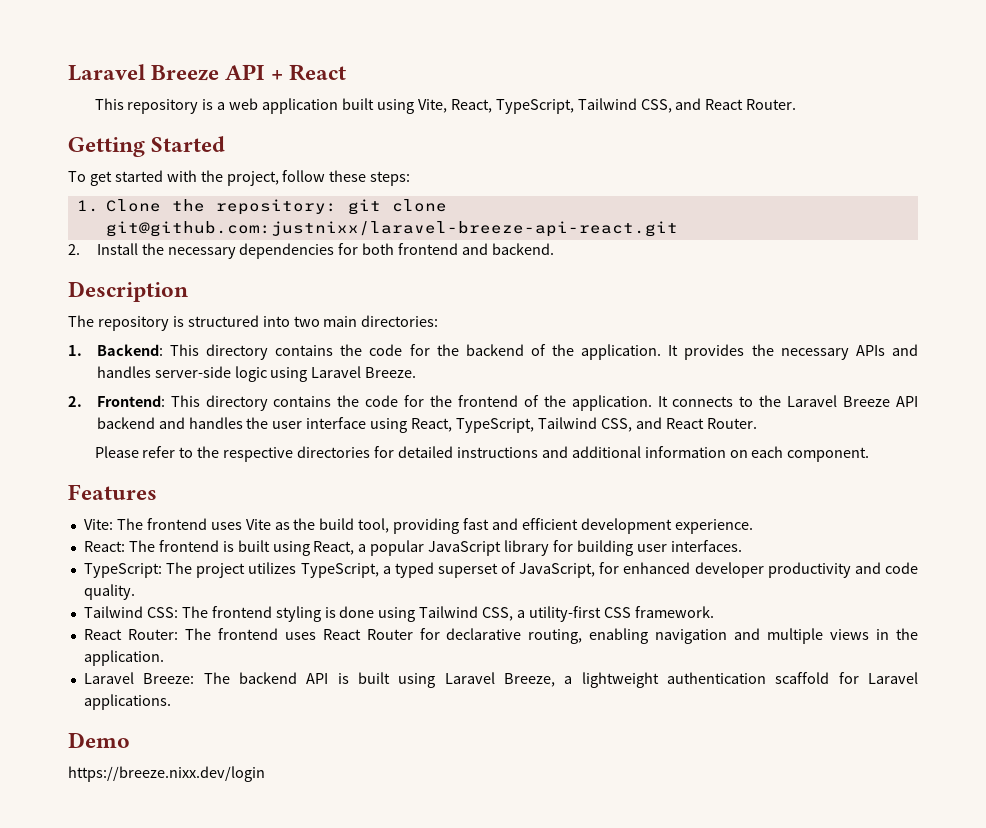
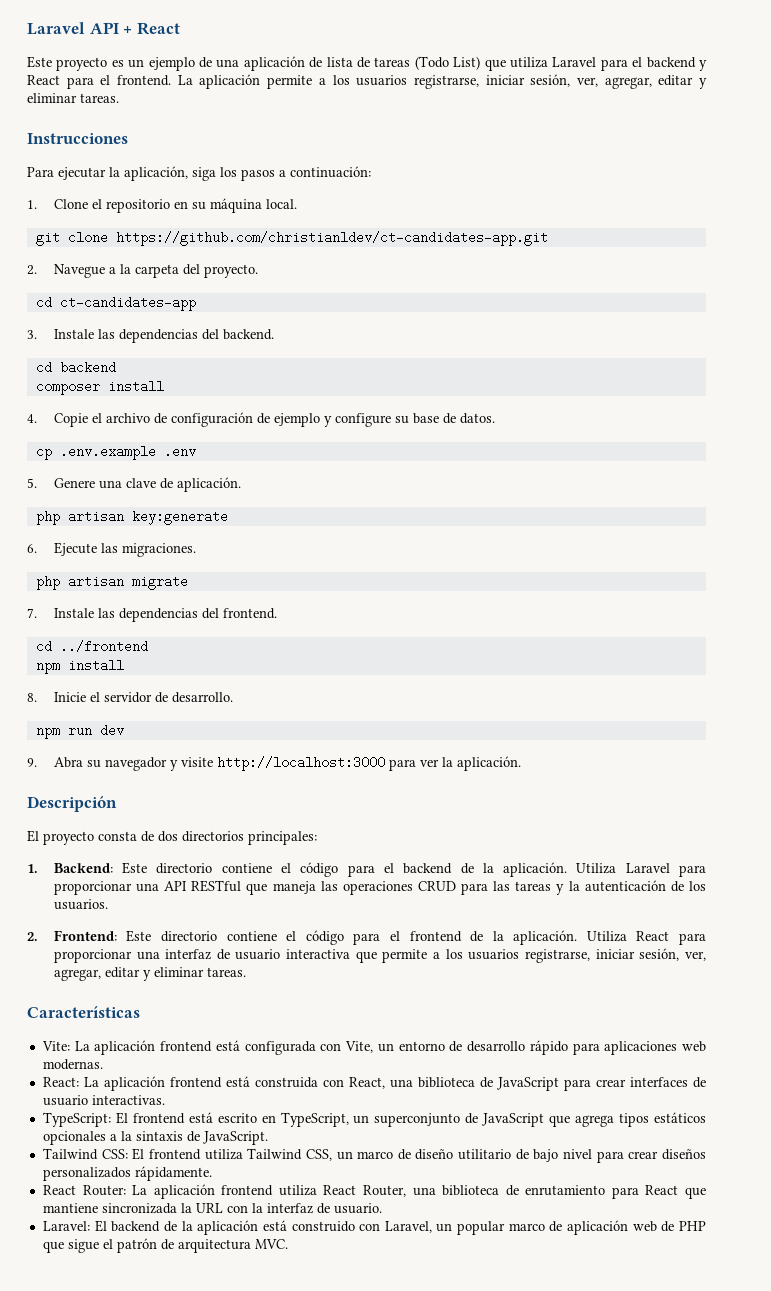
- Laravel Breeze API + React
+ Laravel API + React
- This repository is a web application built using Vite, React, TypeScript, Tailwind CSS, and React Router.
- Getting Started
- To get started with the project, follow these steps:
- 1. Clone the repository: git clone git@github.com:justnixx/laravel-breeze-api-react.git
- 2. Install the necessary dependencies for both frontend and backend.
- Description
- The repository is structured into two main directories:
- 1. Backend: This directory contains the code for the backend of the application. It provides the necessary APIs and handles server-side logic using Laravel Breeze.
- 2. Frontend: This directory contains the code for the frontend of the application. It connects to the Laravel Breeze API backend and handles the user interface using React, TypeScript, Tailwind CSS, and React Router.
- Please refer to the respective directories for detailed instructions and additional information on each component.
- Features
- Vite: The frontend uses Vite as the build tool, providing fast and efficient development experience.
- React: The frontend is built using React, a popular JavaScript library for building user interfaces.
- TypeScript: The project utilizes TypeScript, a typed superset of JavaScript, for enhanced developer productivity and code quality.
- Tailwind CSS: The frontend styling is done using Tailwind CSS, a utility-first CSS framework.
- React Router: The frontend uses React Router for declarative routing, enabling navigation and multiple views in the application.
- Laravel Breeze: The backend API is built using Laravel Breeze, a lightweight authentication scaffold for Laravel applications.
- Demo
- https://breeze.nixx.dev/login
+ Este proyecto es un ejemplo de una aplicación de lista de tareas (Todo List) que utiliza Laravel para el backend y React para el frontend. La aplicación permite a los usuarios registrarse, iniciar sesión, ver, agregar, editar y eliminar tareas.
+ Instrucciones
+ Para ejecutar la aplicación, siga los pasos a continuación:
+ 1. Clone el repositorio en su máquina local.
+ git clone https://github.com/christianldev/ct-candidates-app.git
+ 2. Navegue a la carpeta del proyecto.
+ cd ct-candidates-app
+ 3. Instale las dependencias del backend.
+ cd backend
+ composer install
+ 4. Copie el archivo de configuración de ejemplo y configure su base de datos.
+ cp .env.example .env
+ 5. Genere una clave de aplicación.
+ php artisan key:generate
+ 6. Ejecute las migraciones.
+ php artisan migrate
+ 7. Instale las dependencias del frontend.
+ cd ../frontend
+ npm install
+ 8. Inicie el servidor de desarrollo.
+ npm run dev
+ 9. Abra su navegador y visite http://localhost:3000 para ver la aplicación.
+ Descripción
+ El proyecto consta de dos directorios principales:
+ 1. Backend: Este directorio contiene el código para el backend de la aplicación. Utiliza Laravel para proporcionar una API RESTful que maneja las operaciones CRUD para las tareas y la autenticación de los usuarios.
+ 2. Frontend: Este directorio contiene el código para el frontend de la aplicación. Utiliza React para proporcionar una interfaz de usuario interactiva que permite a los usuarios registrarse, iniciar sesión, ver, agregar, editar y eliminar tareas.
+ Características
+ Vite: La aplicación frontend está configurada con Vite, un entorno de desarrollo rápido para aplicaciones web modernas.
+ React: La aplicación frontend está construida con React, una biblioteca de JavaScript para crear interfaces de usuario interactivas.
+ TypeScript: El frontend está escrito en TypeScript, un superconjunto de JavaScript que agrega tipos estáticos opcionales a la sintaxis de JavaScript.
+ Tailwind CSS: El frontend utiliza Tailwind CSS, un marco de diseño utilitario de bajo nivel para crear diseños personalizados rápidamente.
+ React Router: La aplicación frontend utiliza React Router, una biblioteca de enrutamiento para React que mantiene sincronizada la URL con la interfaz de usuario.
+ Laravel: El backend de la aplicación está construido con Laravel, un popular marco de aplicación web de PHP que sigue el patrón de arquitectura MVC.

